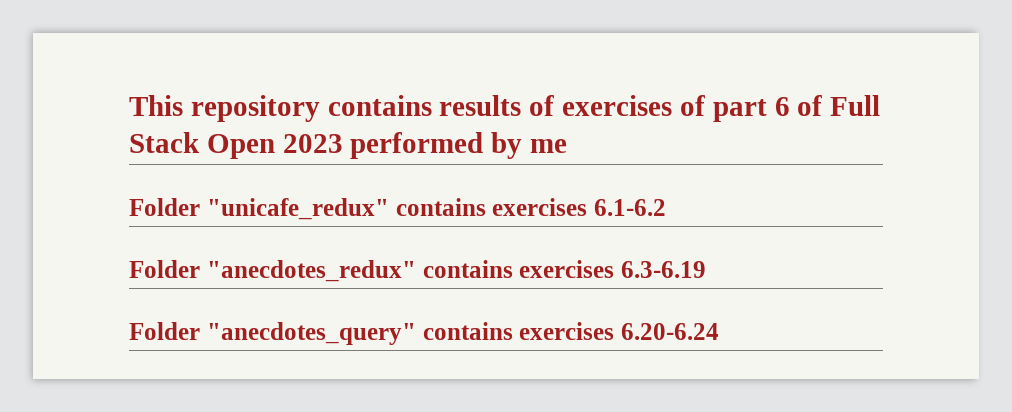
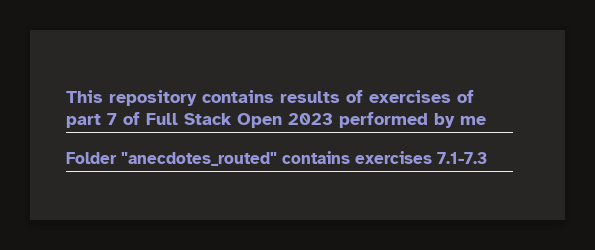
- This repository contains results of exercises of part 6 of Full Stack Open 2023 performed by me
+ This repository contains results of exercises of part 7 of Full Stack Open 2023 performed by me
- Folder "unicafe_redux" contains exercises 6.1-6.2
- Folder "anecdotes_redux" contains exercises 6.3-6.19
- Folder "anecdotes_query" contains exercises 6.20-6.24
+ Folder "anecdotes_routed" contains exercises 7.1-7.3

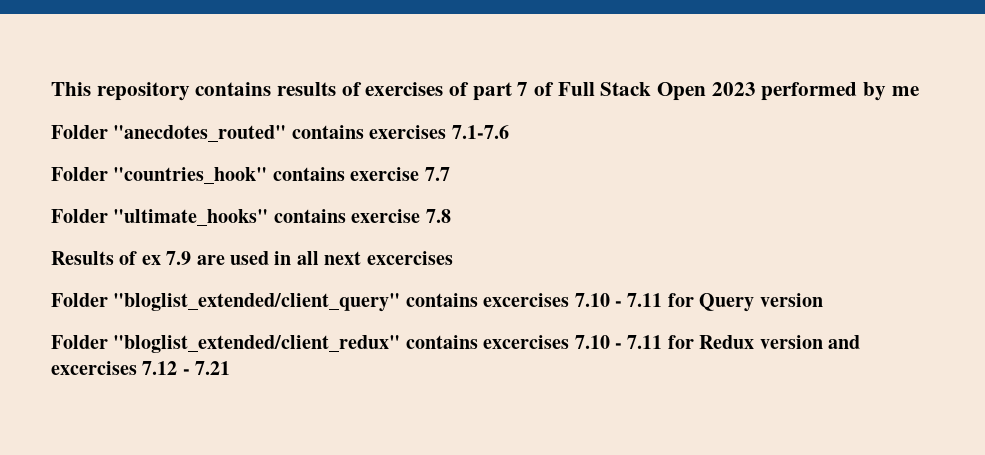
- Folder "anecdotes_routed" contains exercises 7.1-7.3
+ Folder "anecdotes_routed" contains exercises 7.1-7.6
+ Folder "countries_hook" contains exercise 7.7
+ Folder "ultimate_hooks" contains exercise 7.8
+ Results of ex 7.9 are used in all next excercises
+ Folder "bloglist_extended/client_query" contains excercises 7.10 - 7.11 for Query version
+ Folder "bloglist_extended/client_redux" contains excercises 7.10 - 7.11 for Redux version and excercises 7.12 - 7.21

